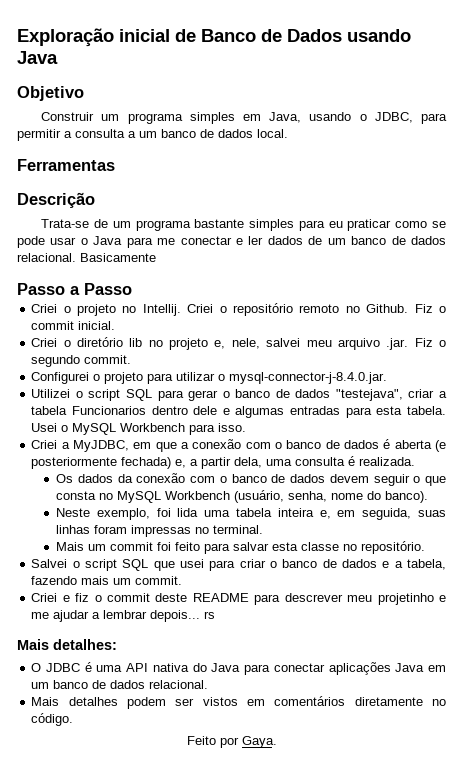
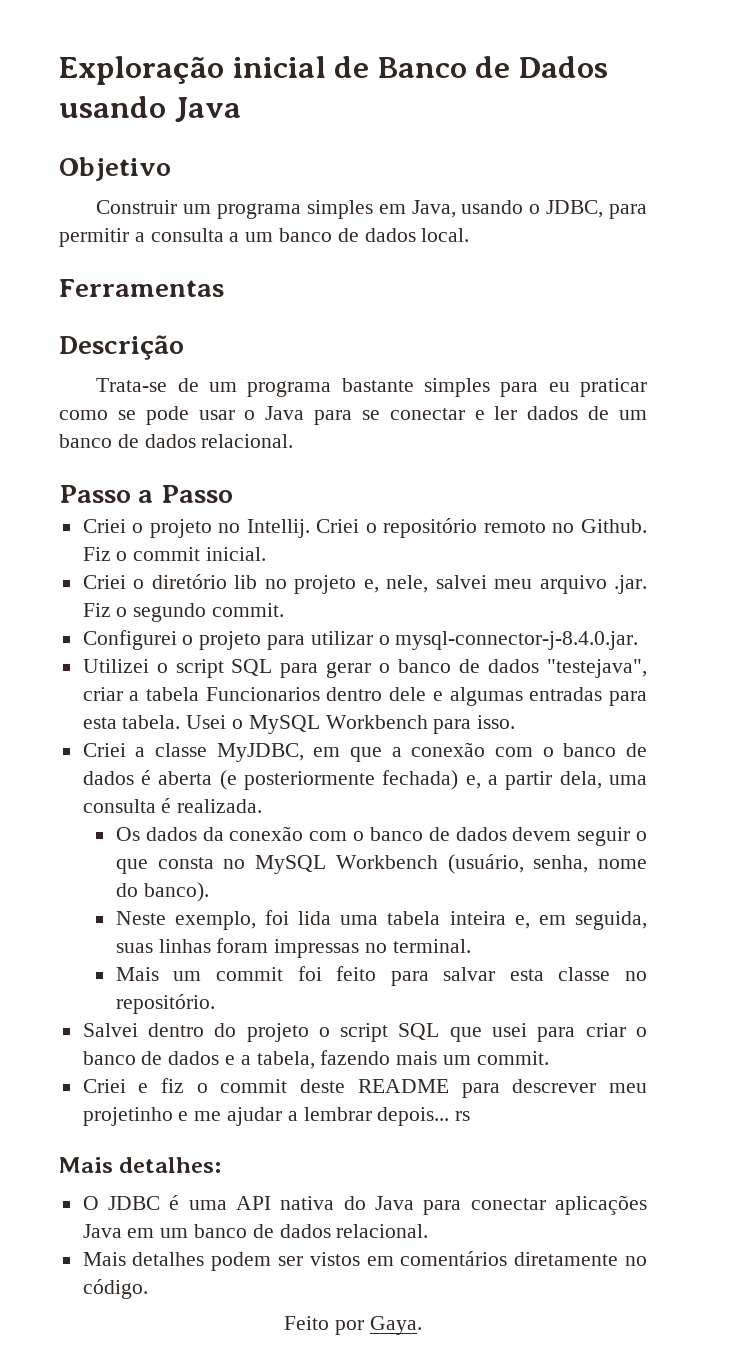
- Trata-se de um programa bastante simples para eu praticar como se pode usar o Java para me conectar e ler dados de um banco de dados relacional. Basicamente
+ Trata-se de um programa bastante simples para eu praticar como se pode usar o Java para se conectar e ler dados de um banco de dados relacional.
- Criei a MyJDBC, em que a conexão com o banco de dados é aberta (e posteriormente fechada) e, a partir dela, uma consulta é realizada.
+ Criei a classe MyJDBC, em que a conexão com o banco de dados é aberta (e posteriormente fechada) e, a partir dela, uma consulta é realizada.
- Salvei o script SQL que usei para criar o banco de dados e a tabela, fazendo mais um commit.
+ Salvei dentro do projeto o script SQL que usei para criar o banco de dados e a tabela, fazendo mais um commit.

